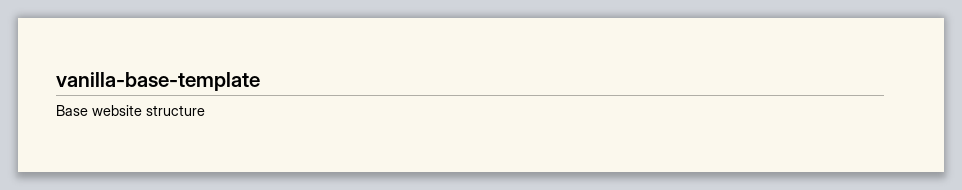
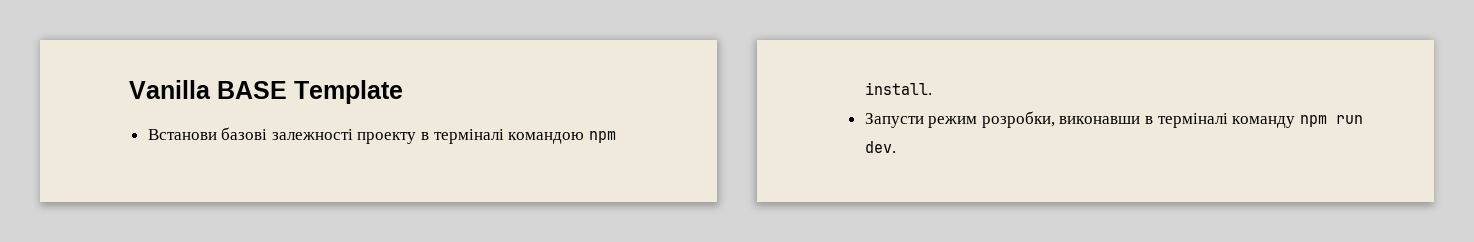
- vanilla-base-template
- Base website structure
+ Vanilla BASE Template
+ Встанови базові залежності проекту в терміналі командою npm install.
+ Запусти режим розробки, виконавши в терміналі команду npm run dev.

